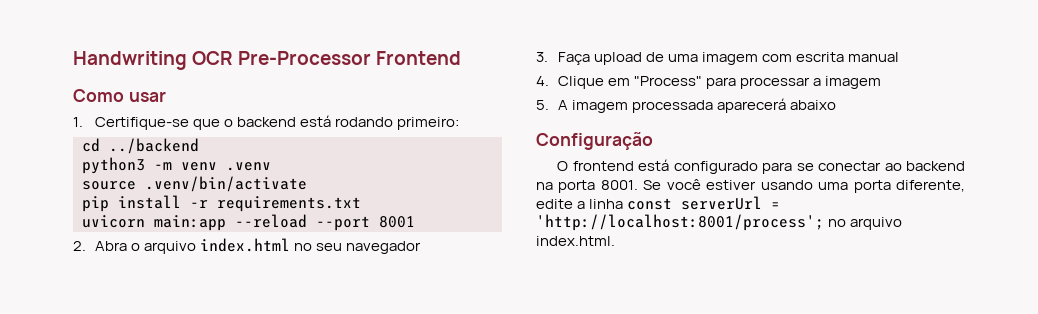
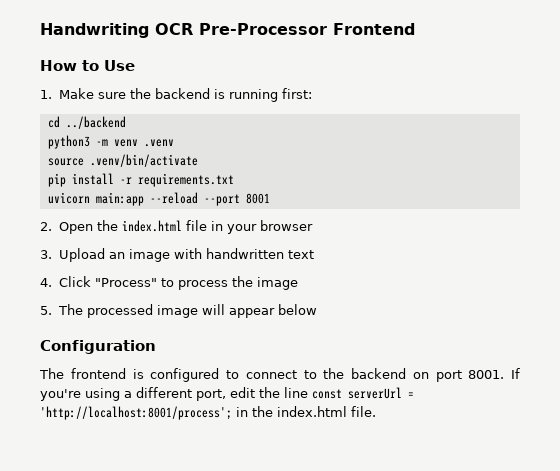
- Como usar
- 1. Certifique-se que o backend está rodando primeiro:
+ How to Use
+ 1. Make sure the backend is running first:
- 2. Abra o arquivo index.html no seu navegador
- 3. Faça upload de uma imagem com escrita manual
- 4. Clique em "Process" para processar a imagem
- 5. A imagem processada aparecerá abaixo
- Configuração
- O frontend está configurado para se conectar ao backend na porta 8001. Se você estiver usando uma porta diferente, edite a linha const serverUrl = 'http://localhost:8001/process'; no arquivo index.html.
+ 2. Open the index.html file in your browser
+ 3. Upload an image with handwritten text
+ 4. Click "Process" to process the image
+ 5. The processed image will appear below
+ Configuration
+ The frontend is configured to connect to the backend on port 8001. If you're using a different port, edit the line const serverUrl = 'http://localhost:8001/process'; in the index.html file.

